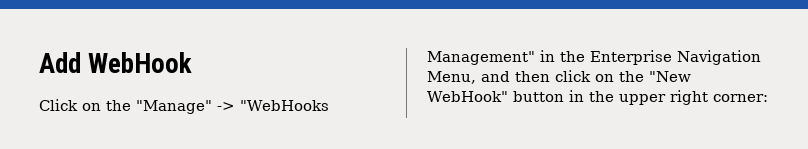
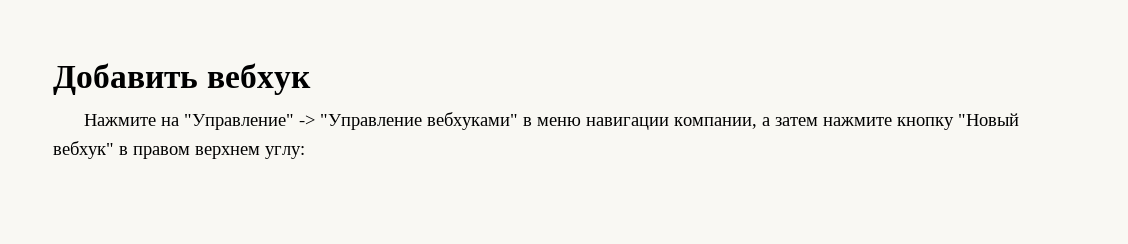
- Add WebHook
- Click on the "Manage" -> "WebHooks Management" in the Enterprise Navigation Menu, and then click on the "New WebHook" button in the upper right corner:
+ Добавить вебхук
+ Нажмите на "Управление" -> "Управление вебхуками" в меню навигации компании, а затем нажмите кнопку "Новый вебхук" в правом верхнем углу:

